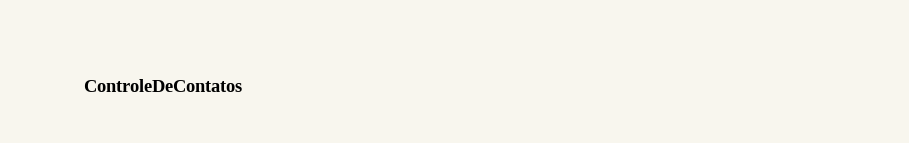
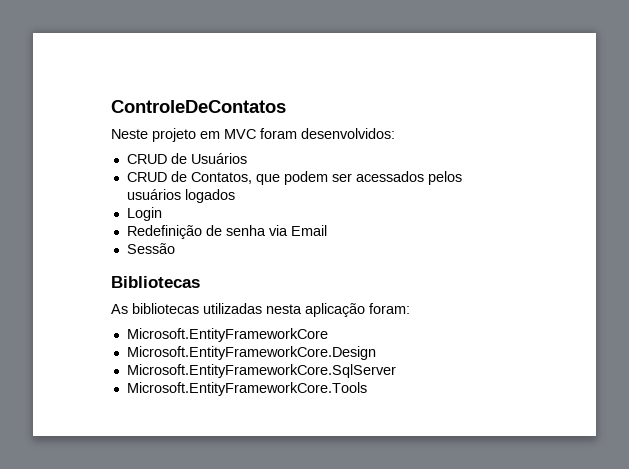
+ Neste projeto em MVC foram desenvolvidos:
+ CRUD de Usuários
+ CRUD de Contatos, que podem ser acessados pelos usuários logados
+ Login
+ Redefinição de senha via Email
+ Sessão
+ Bibliotecas
+ As bibliotecas utilizadas nesta aplicação foram:
+ Microsoft.EntityFrameworkCore
+ Microsoft.EntityFrameworkCore.Design
+ Microsoft.EntityFrameworkCore.SqlServer
+ Microsoft.EntityFrameworkCore.Tools

